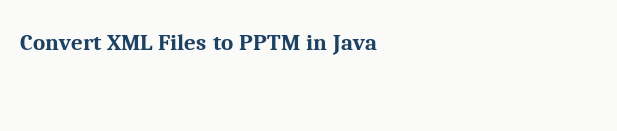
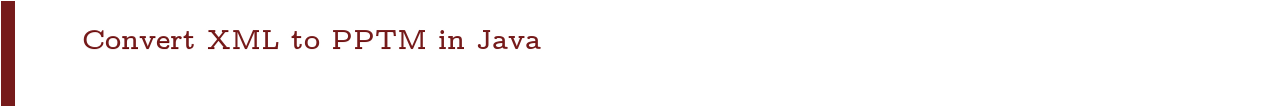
- Convert XML Files to PPTM in Java
+ Convert XML to PPTM in Java

